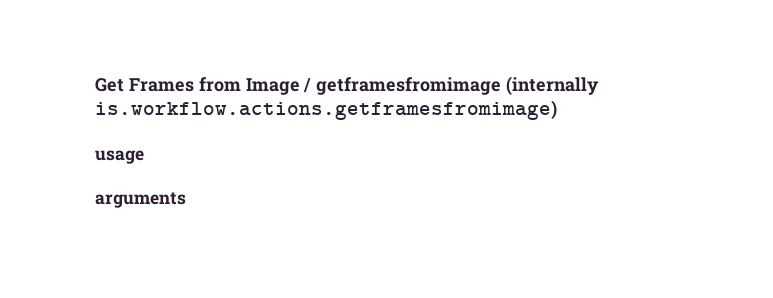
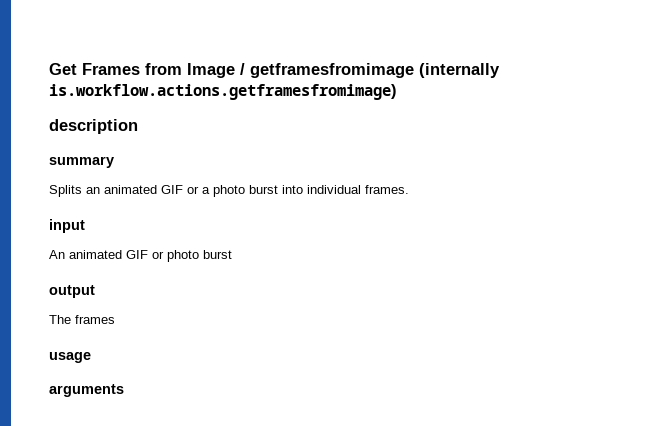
+ description
+ summary
+ Splits an animated GIF or a photo burst into individual frames.
+ input
+ An animated GIF or photo burst
+ output
+ The frames

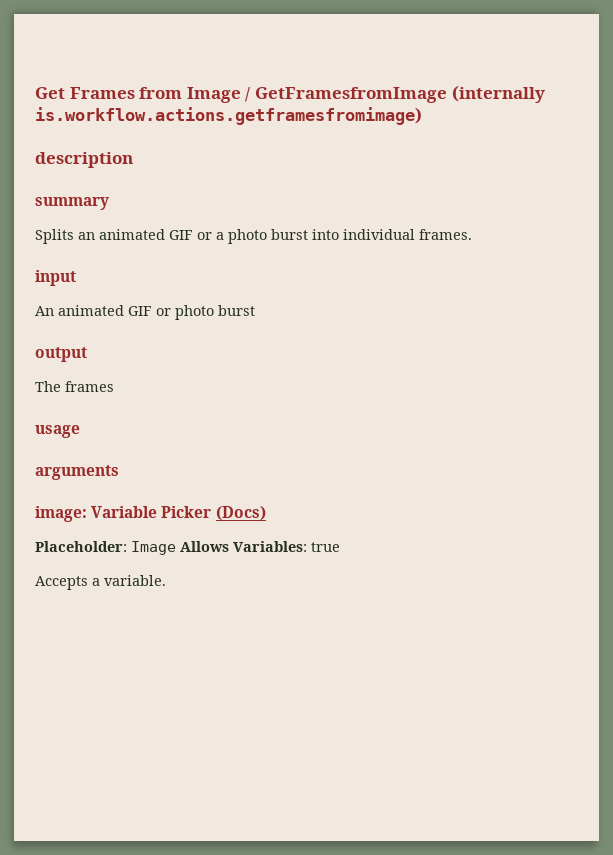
- Get Frames from Image / getframesfromimage (internally is.workflow.actions.getframesfromimage)
+ Get Frames from Image / GetFramesfromImage (internally is.workflow.actions.getframesfromimage)
+ image: Variable Picker (Docs)
+ Placeholder: Image Allows Variables: true
+ Accepts a variable.

